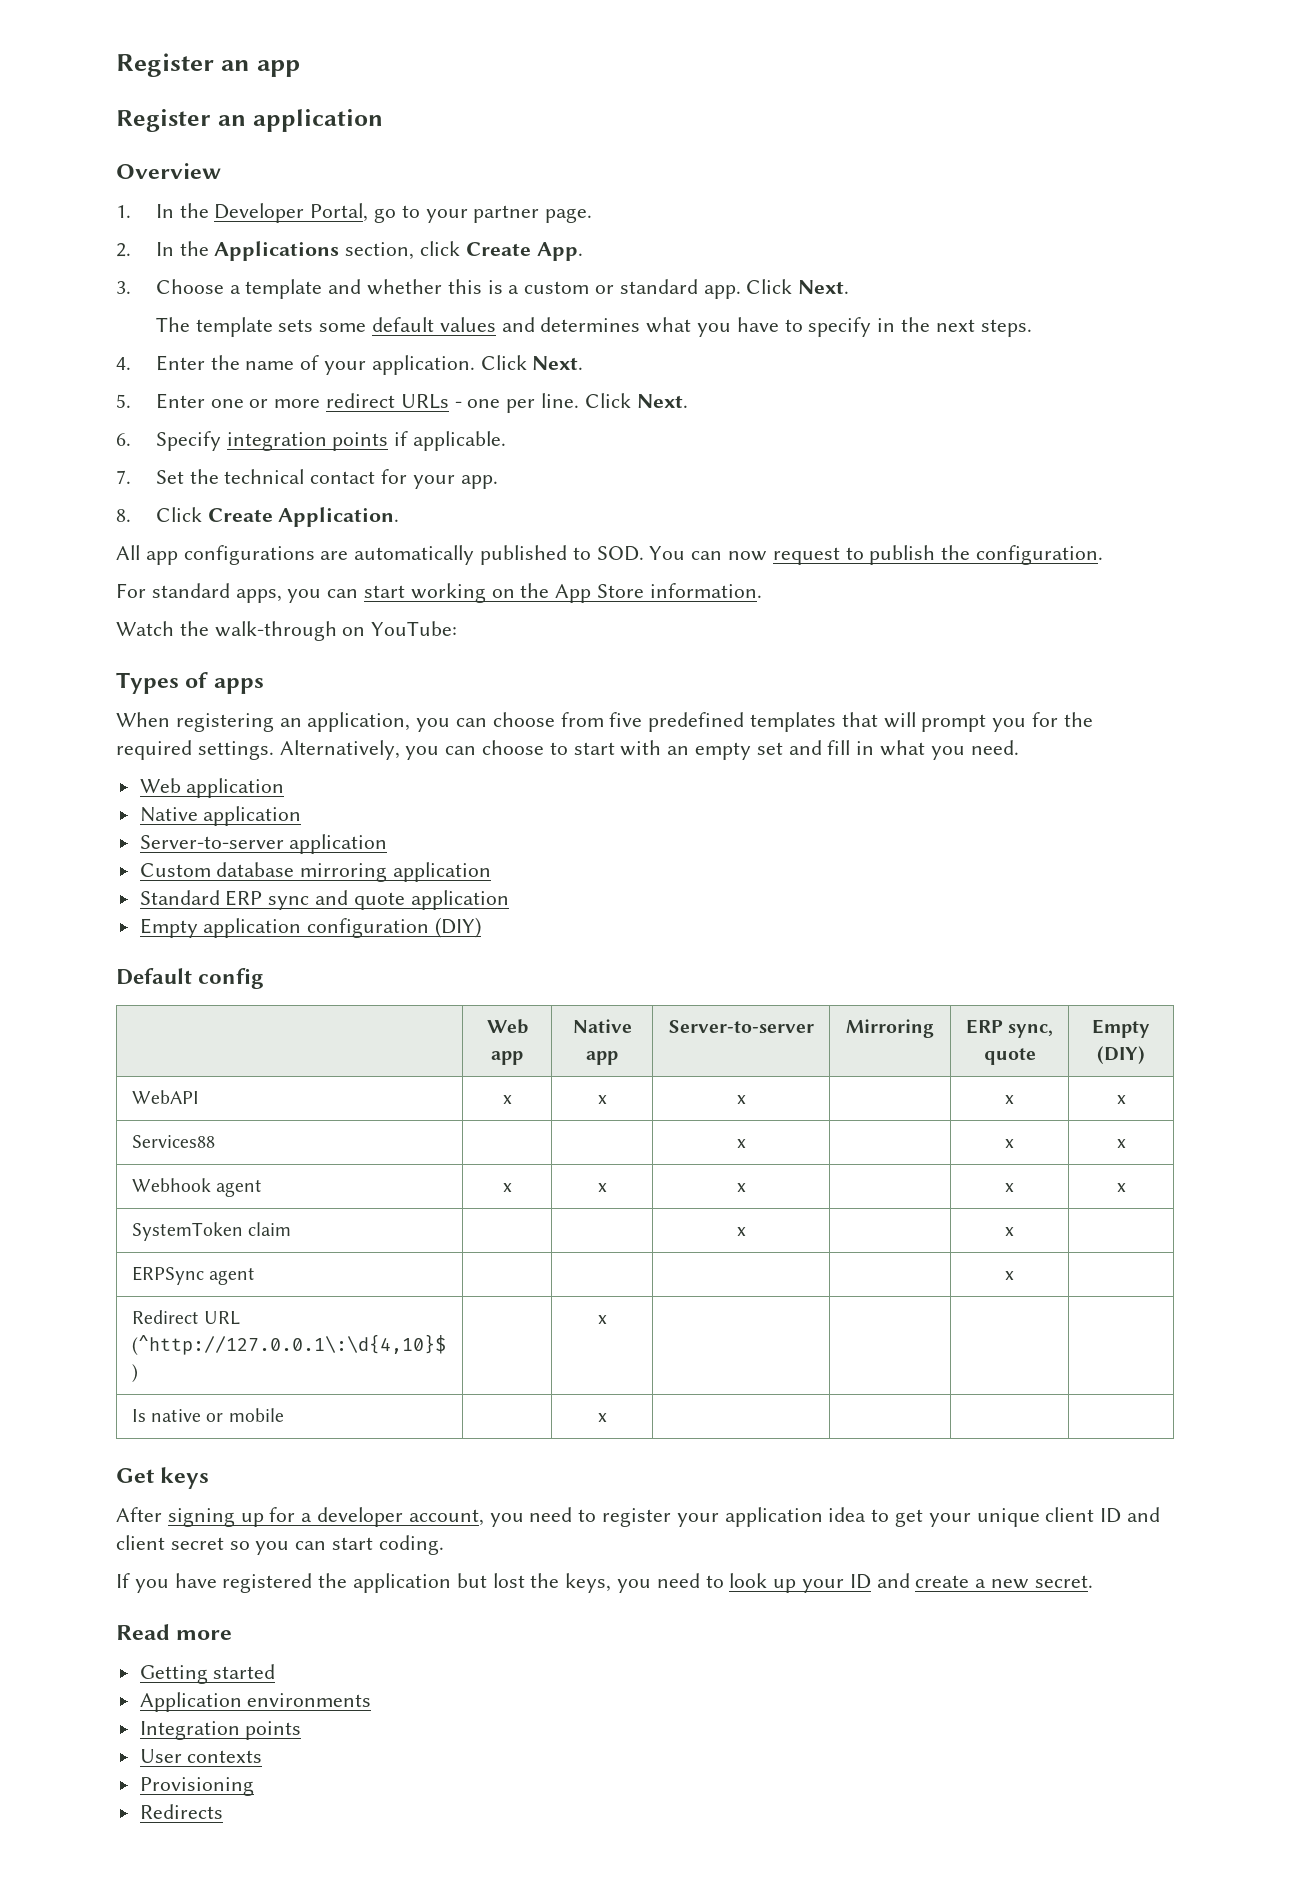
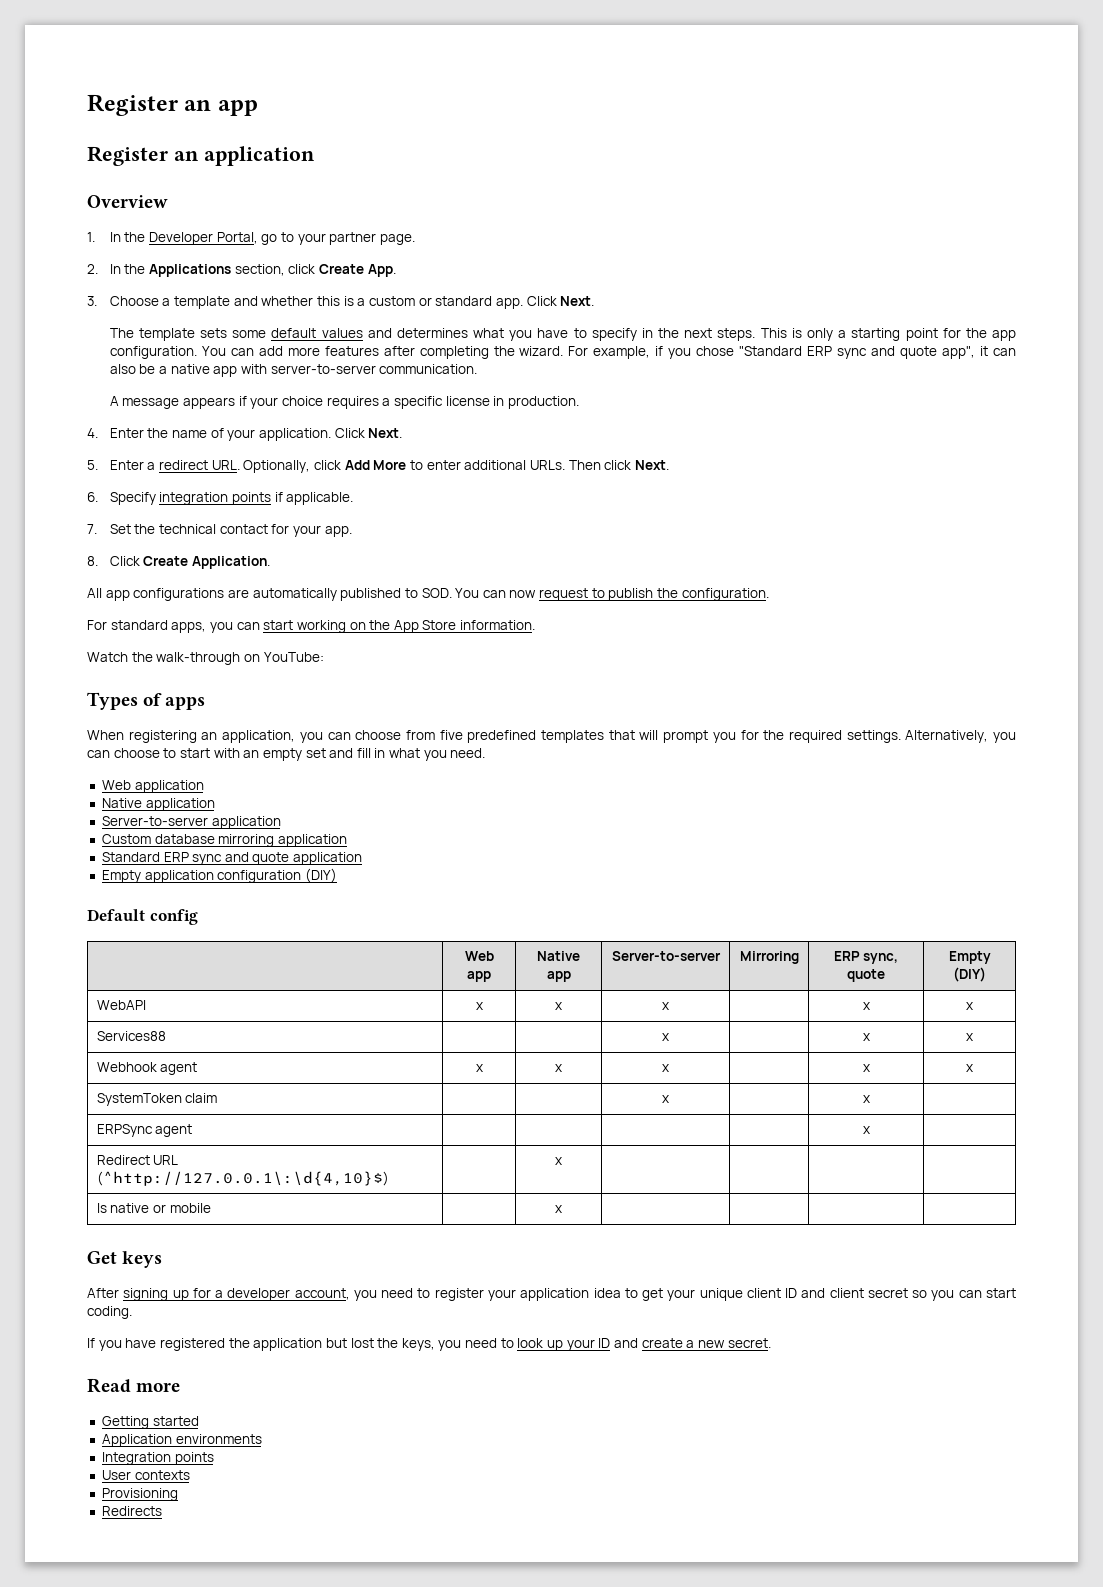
+ This is only a starting point for the app configuration. You can add more features after completing the wizard. For example, if you chose "Standard ERP sync and quote app", it can also be a native app with server-to-server communication.
+ A message appears if your choice requires a specific license in production.
- 5. Enter one or more redirect URLs - one per line. Click Next.
+ 5. Enter a redirect URL. Optionally, click Add More to enter additional URLs. Then click Next.

